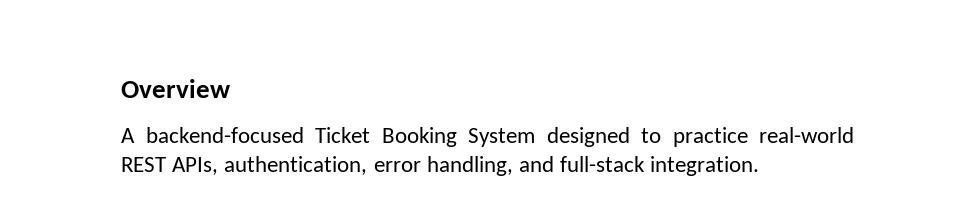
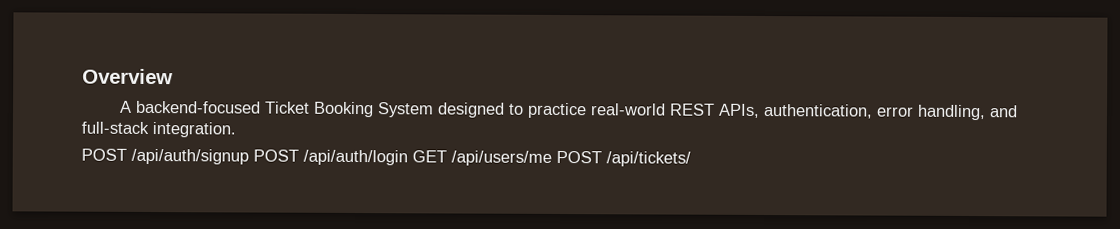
+ POST /api/auth/signup POST /api/auth/login GET /api/users/me POST /api/tickets/

